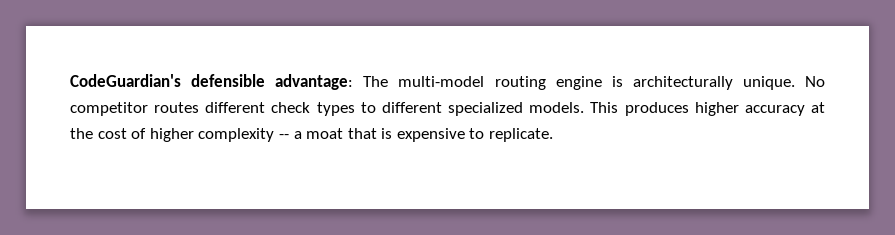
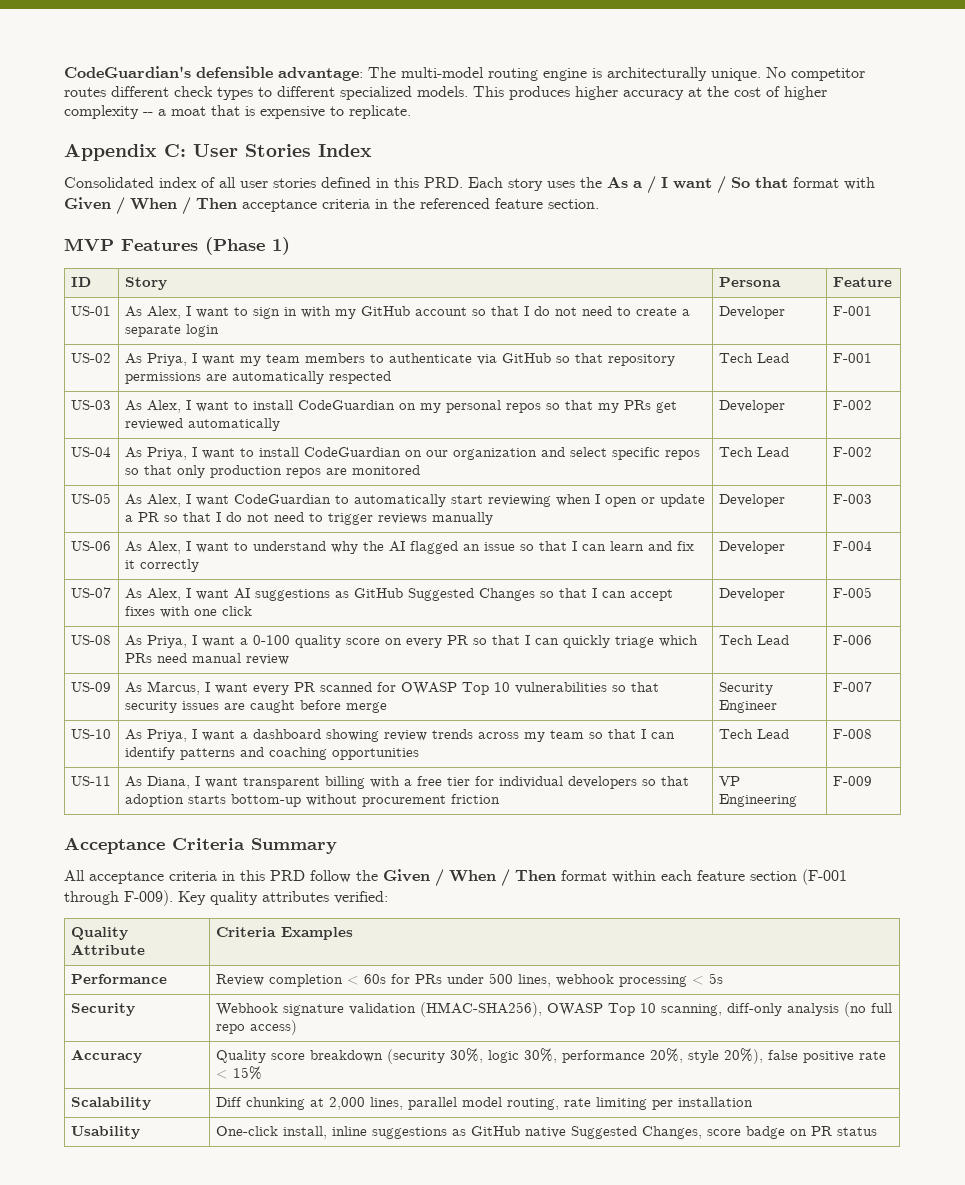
+ Appendix C: User Stories Index
+ Consolidated index of all user stories defined in this PRD. Each story uses the As a / I want / So that format with Given / When / Then acceptance criteria in the referenced feature section.
+ MVP Features (Phase 1)
+ ID | Story | Persona | Feature
+ US-01 | As Alex, I want to sign in with my GitHub account so that I do not need to create a separate login | Developer | F-001
+ US-02 | As Priya, I want my team members to authenticate via GitHub so that repository permissions are automatically respected | Tech Lead | F-001
+ US-03 | As Alex, I want to install CodeGuardian on my personal repos so that my PRs get reviewed automatically | Developer | F-002
+ US-04 | As Priya, I want to install CodeGuardian on our organization and select specific repos so that only production repos are monitored | Tech Lead | F-002
+ US-05 | As Alex, I want CodeGuardian to automatically start reviewing when I open or update a PR so that I do not need to trigger reviews manually | Developer | F-003
+ US-06 | As Alex, I want to understand why the AI flagged an issue so that I can learn and fix it correctly | Developer | F-004
+ US-07 | As Alex, I want AI suggestions as GitHub Suggested Changes so that I can accept fixes with one click | Developer | F-005
+ US-08 | As Priya, I want a 0-100 quality score on every PR so that I can quickly triage which PRs need manual review | Tech Lead | F-006
+ US-09 | As Marcus, I want every PR scanned for OWASP Top 10 vulnerabilities so that security issues are caught before merge | Security Engineer | F-007
+ US-10 | As Priya, I want a dashboard showing review trends across my team so that I can identify patterns and coaching opportunities | Tech Lead | F-008
+ US-11 | As Diana, I want transparent billing with a free tier for individual developers so that adoption starts bottom-up without procurement friction | VP Engineering | F-009
+ Acceptance Criteria Summary
+ All acceptance criteria in this PRD follow the Given / When / Then format within each feature section (F-001 through F-009). Key quality attributes verified:
+ Quality Attribute | Criteria Examples
+ Performance | Review completion < 60s for PRs under 500 lines, webhook processing < 5s
+ Security | Webhook signature validation (HMAC-SHA256), OWASP Top 10 scanning, diff-only analysis (no full repo access)
+ Accuracy | Quality score breakdown (security 30%, logic 30%, performance 20%, style 20%), false positive rate < 15%
+ Scalability | Diff chunking at 2,000 lines, parallel model routing, rate limiting per installation
+ Usability | One-click install, inline suggestions as GitHub native Suggested Changes, score badge on PR status

